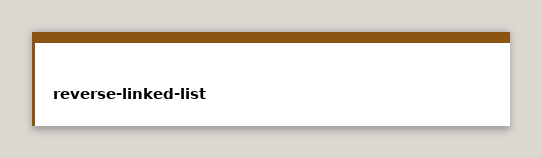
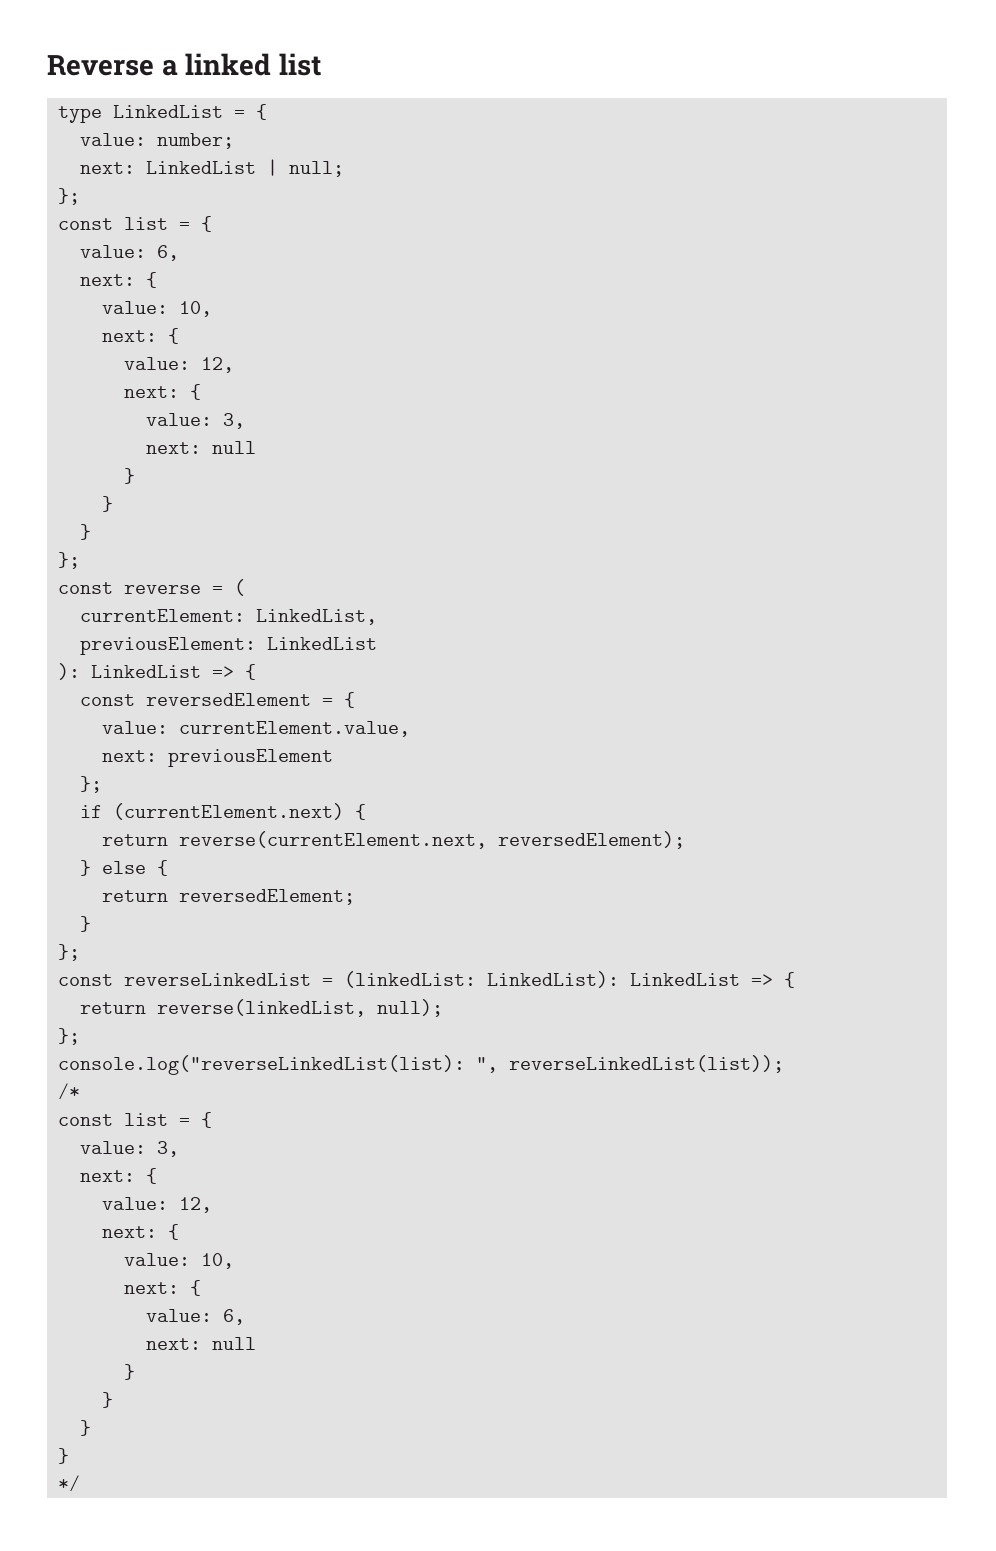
- reverse-linked-list
+ Reverse a linked list
+ type LinkedList = {
+ value: number;
+ next: LinkedList | null;
+ };
+ const list = {
+ value: 6,
+ next: {
+ value: 10,
+ next: {
+ value: 12,
+ next: {
+ value: 3,
+ next: null
+ }
+ }
+ }
+ };
+ const reverse = (
+ currentElement: LinkedList,
+ previousElement: LinkedList
+ ): LinkedList => {
+ const reversedElement = {
+ value: currentElement.value,
+ next: previousElement
+ };
+ if (currentElement.next) {
+ return reverse(currentElement.next, reversedElement);
+ } else {
+ return reversedElement;
+ }
+ };
+ const reverseLinkedList = (linkedList: LinkedList): LinkedList => {
+ return reverse(linkedList, null);
+ };
+ console.log("reverseLinkedList(list): ", reverseLinkedList(list));
+ /*
+ const list = {
+ value: 3,
+ next: {
+ value: 12,
+ next: {
+ value: 10,
+ next: {
+ value: 6,
+ next: null
+ }
+ }
+ }
+ }
+ */

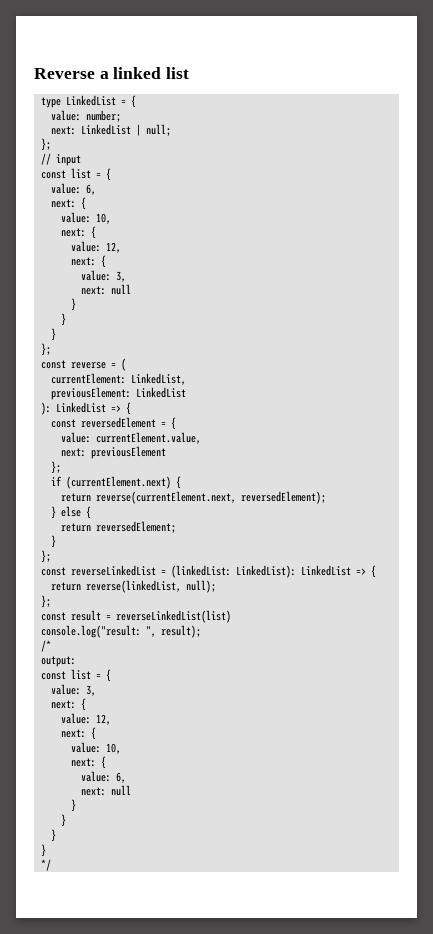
+ // input
- console.log("reverseLinkedList(list): ", reverseLinkedList(list));
+ const result = reverseLinkedList(list)
+ console.log("result: ", result);
+ output:

